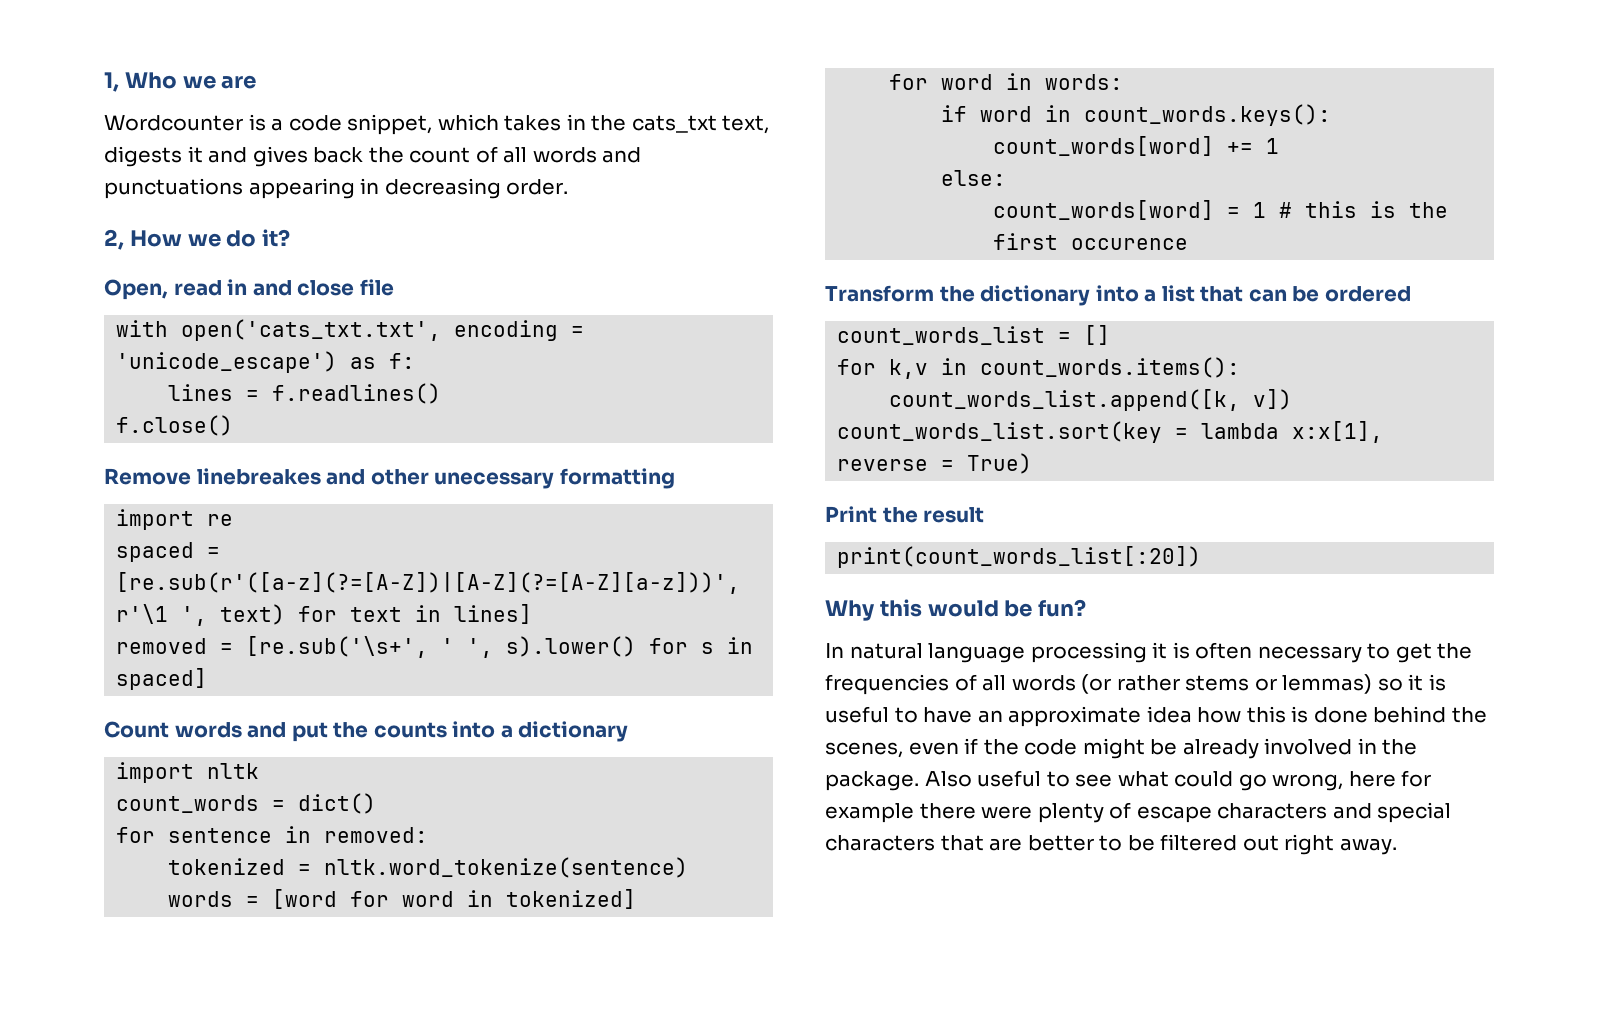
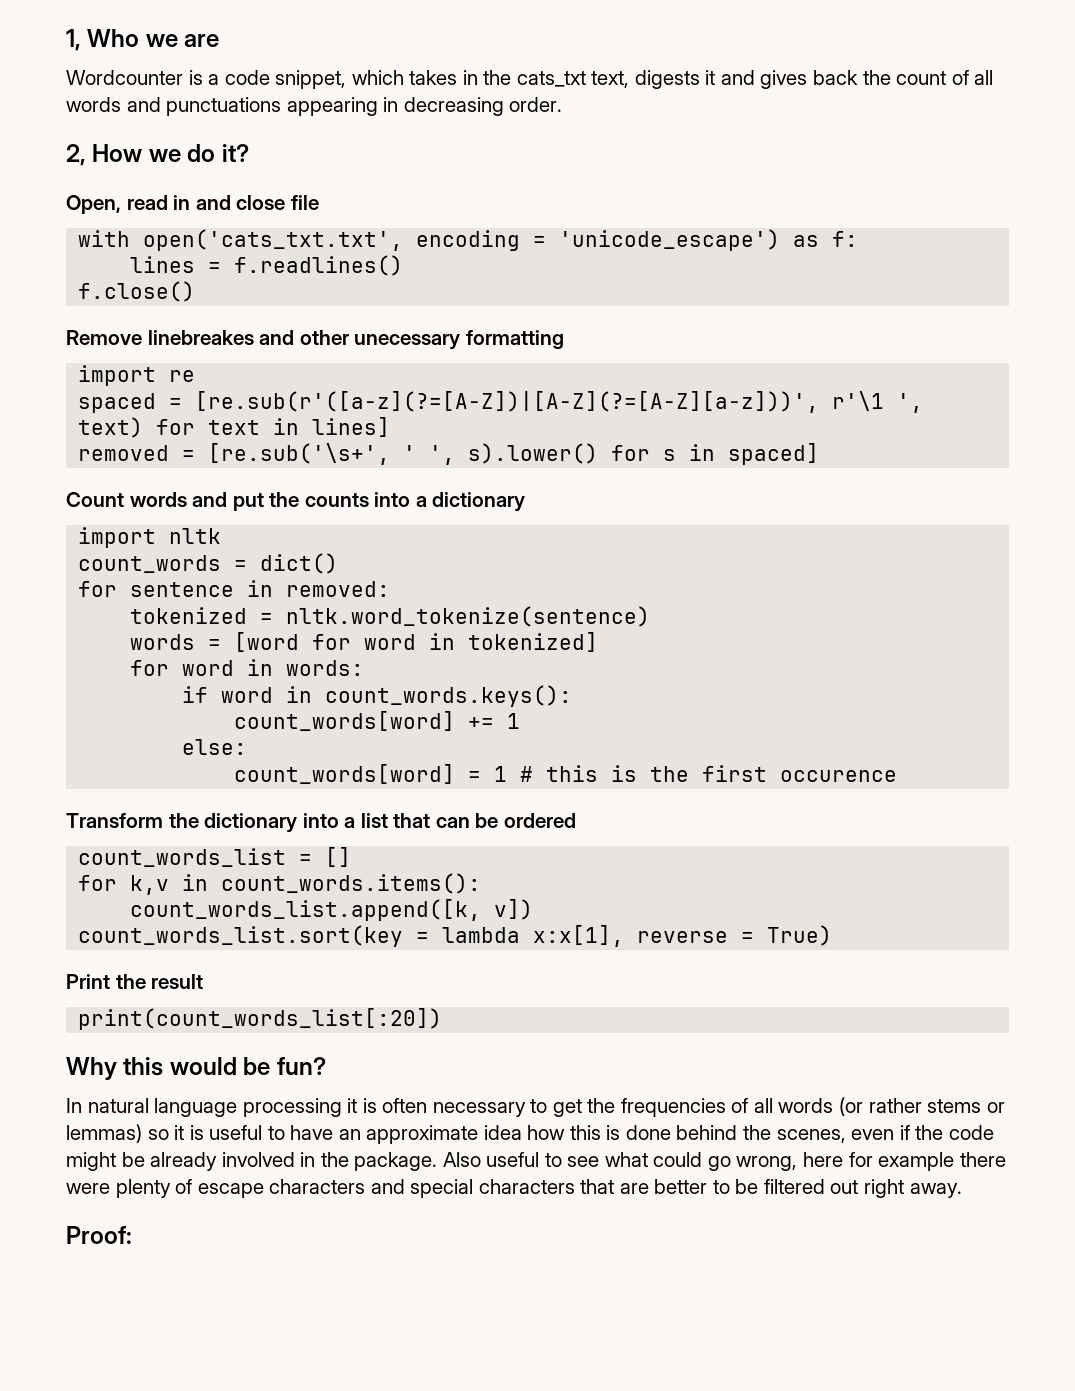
+ Proof:

